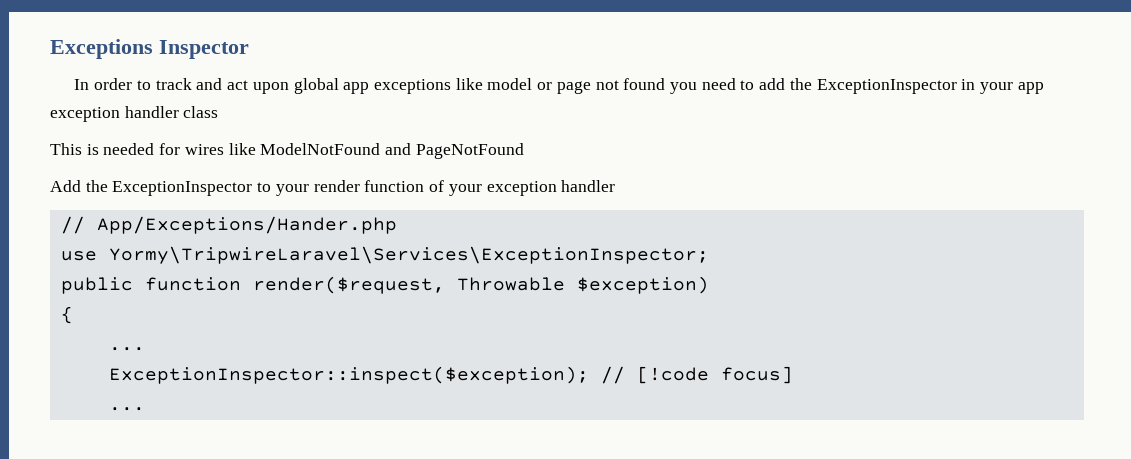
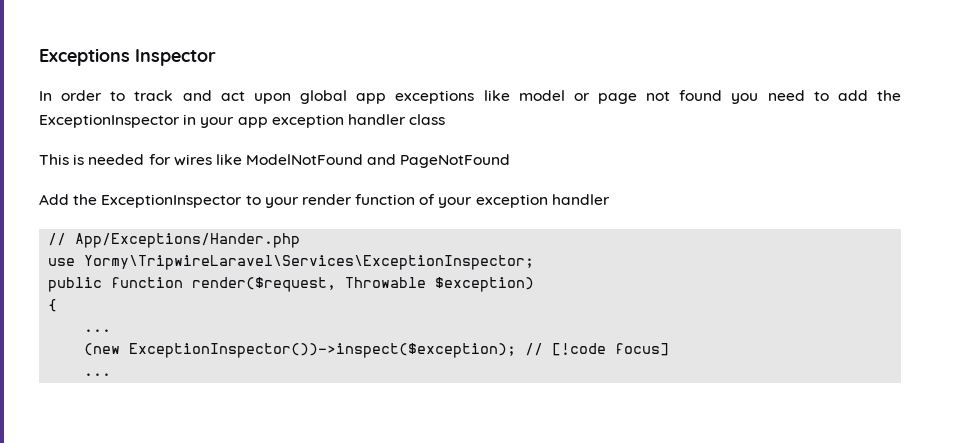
- ExceptionInspector::inspect($exception); // [!code focus]
+ (new ExceptionInspector())->inspect($exception); // [!code focus]

